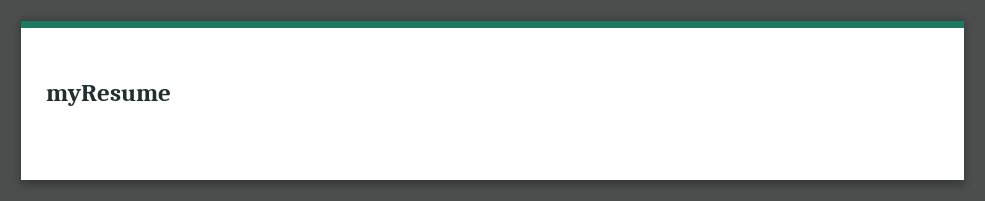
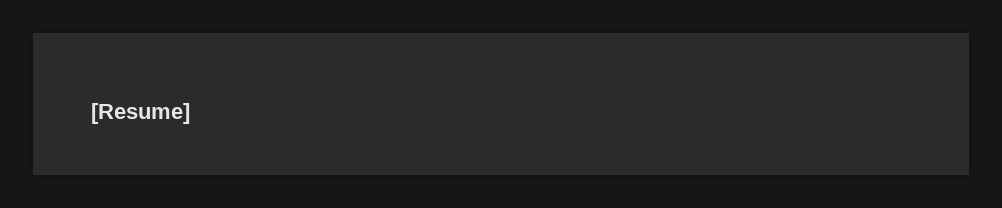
- myResume
+ [Resume]

